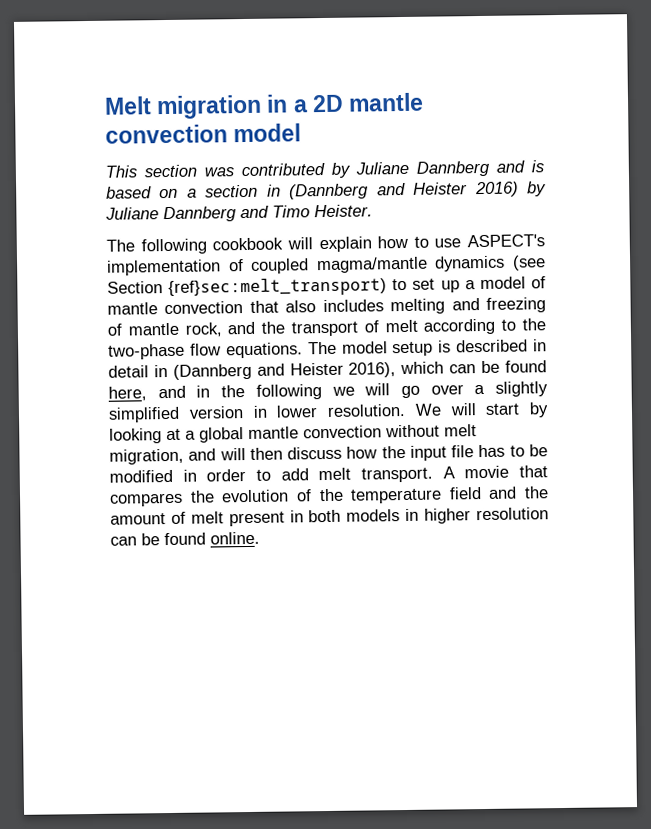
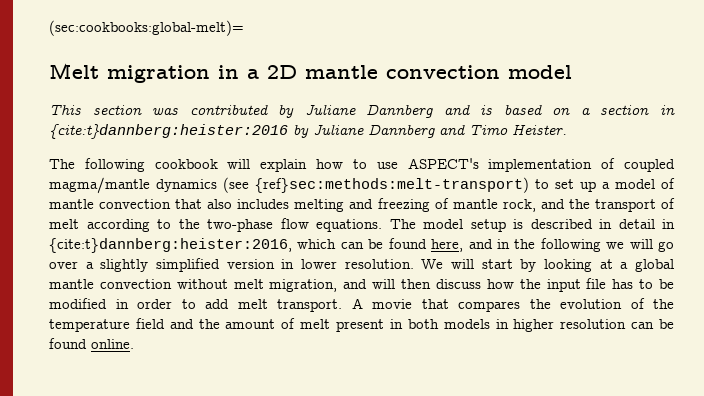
+ (sec:cookbooks:global-melt)=
- This section was contributed by Juliane Dannberg and is based on a section in (Dannberg and Heister 2016) by Juliane Dannberg and Timo Heister.
+ This section was contributed by Juliane Dannberg and is based on a section in {cite:t}dannberg:heister:2016 by Juliane Dannberg and Timo Heister.
- The following cookbook will explain how to use ASPECT's implementation of coupled magma/mantle dynamics (see Section {ref}sec:melt_transport) to set up a model of mantle convection that also includes melting and freezing of mantle rock, and the transport of melt according to the two-phase flow equations.
+ The following cookbook will explain how to use ASPECT's implementation of coupled magma/mantle dynamics (see {ref}sec:methods:melt-transport) to set up a model of mantle convection that also includes melting and freezing of mantle rock, and the transport of melt according to the two-phase flow equations.
- The model setup is described in detail in (Dannberg and Heister 2016), which can be found here, and in the following we will go over a slightly simplified version in lower resolution.
+ The model setup is described in detail in {cite:t}dannberg:heister:2016, which can be found here, and in the following we will go over a slightly simplified version in lower resolution.

